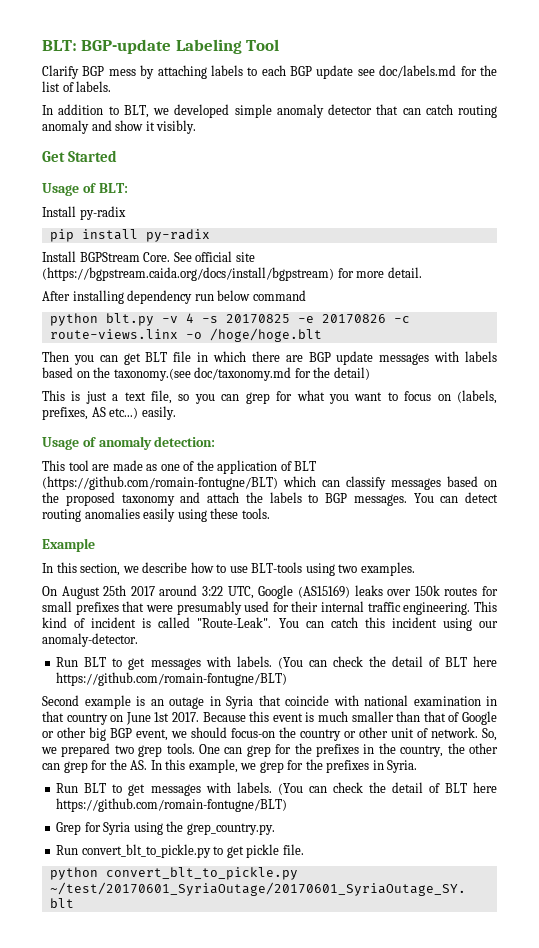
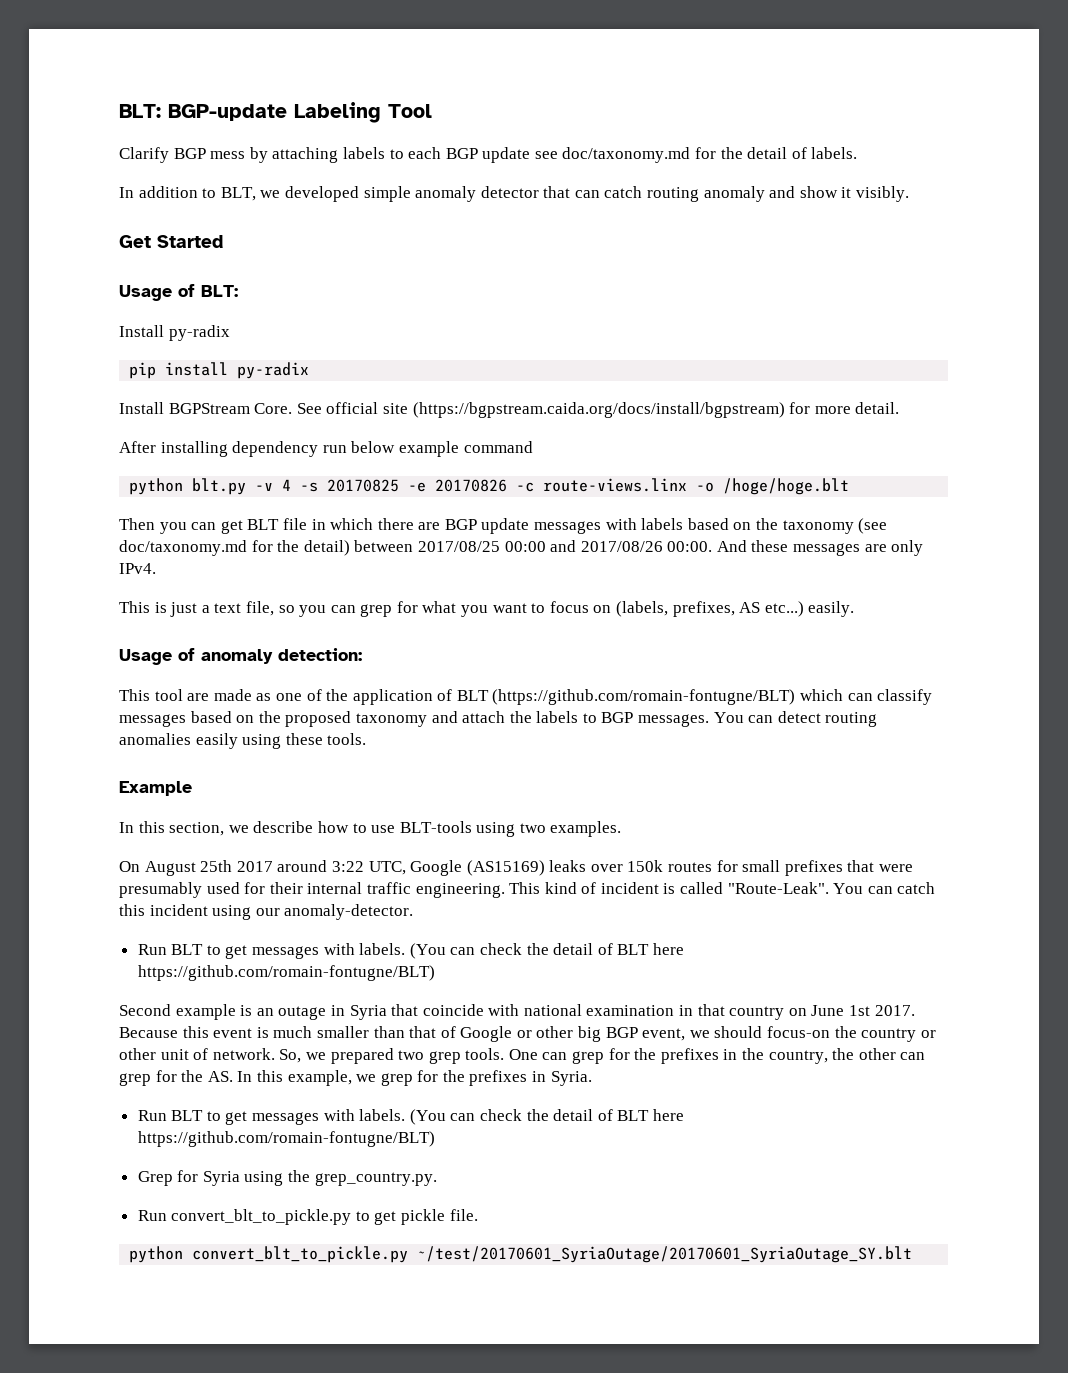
- Clarify BGP mess by attaching labels to each BGP update see doc/labels.md for the list of labels.
+ Clarify BGP mess by attaching labels to each BGP update see doc/taxonomy.md for the detail of labels.
- After installing dependency run below command
+ After installing dependency run below example command
- Then you can get BLT file in which there are BGP update messages with labels based on the taxonomy.(see doc/taxonomy.md for the detail)
+ Then you can get BLT file in which there are BGP update messages with labels based on the taxonomy (see doc/taxonomy.md for the detail) between 2017/08/25 00:00 and 2017/08/26 00:00. And these messages are only IPv4.

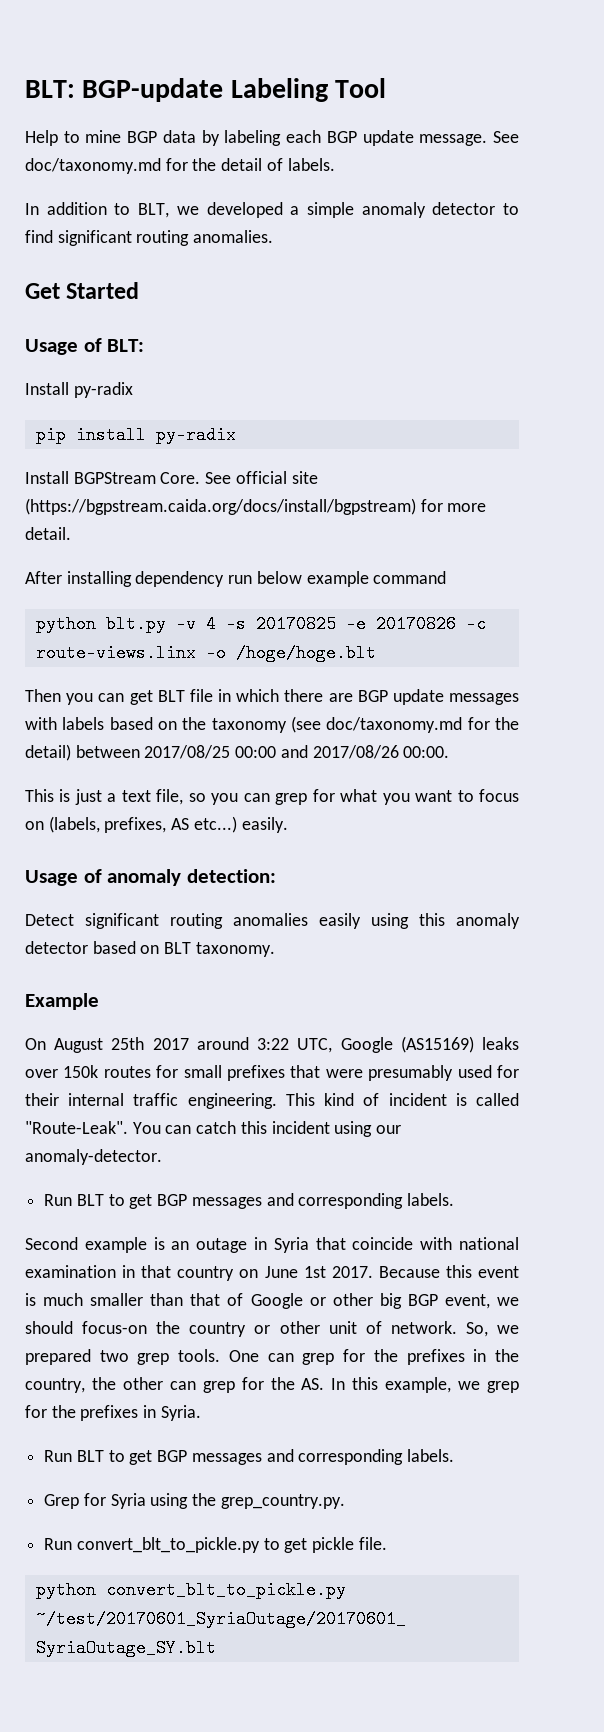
- Clarify BGP mess by attaching labels to each BGP update see doc/taxonomy.md for the detail of labels.
+ Help to mine BGP data by labeling each BGP update message. See doc/taxonomy.md for the detail of labels.
- In addition to BLT, we developed simple anomaly detector that can catch routing anomaly and show it visibly.
+ In addition to BLT, we developed a simple anomaly detector to find significant routing anomalies.
- And these messages are only IPv4.
- This tool are made as one of the application of BLT (https://github.com/romain-fontugne/BLT) which can classify messages based on the proposed taxonomy and attach the labels to BGP messages. You can detect routing anomalies easily using these tools.
+ Detect significant routing anomalies easily using this anomaly detector based on BLT taxonomy.
  Example
- In this section, we describe how to use BLT-tools using two examples.
  You can catch this incident using our anomaly-detector.
- Run BLT to get messages with labels. (You can check the detail of BLT here https://github.com/romain-fontugne/BLT)
+ Run BLT to get BGP messages and corresponding labels.
  One can grep for the prefixes in the country, the other can grep for the AS. In this example, we grep for the prefixes in Syria.
- Run BLT to get messages with labels. (You can check the detail of BLT here https://github.com/romain-fontugne/BLT)
+ Run BLT to get BGP messages and corresponding labels.

